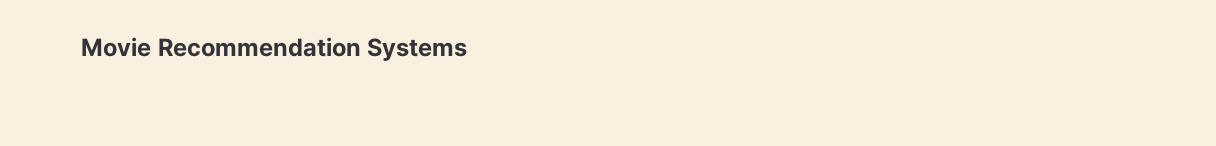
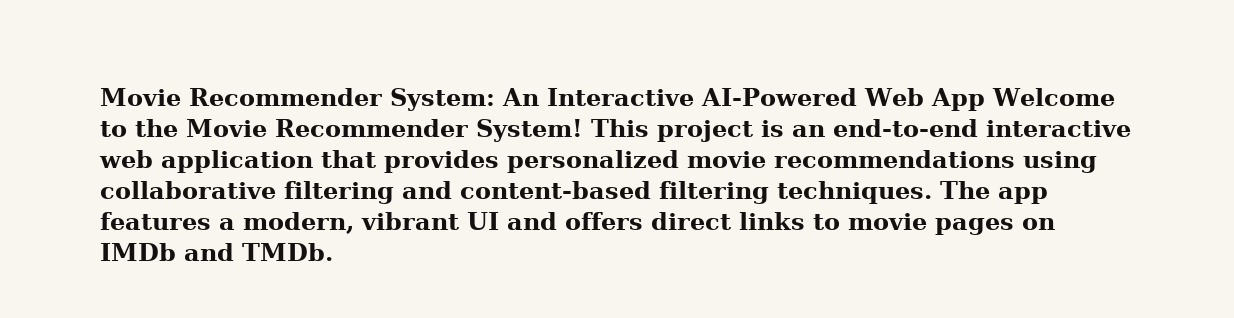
- Movie Recommendation Systems
+ Movie Recommender System: An Interactive AI-Powered Web App Welcome to the Movie Recommender System! This project is an end-to-end interactive web application that provides personalized movie recommendations using collaborative filtering and content-based filtering techniques. The app features a modern, vibrant UI and offers direct links to movie pages on IMDb and TMDb.

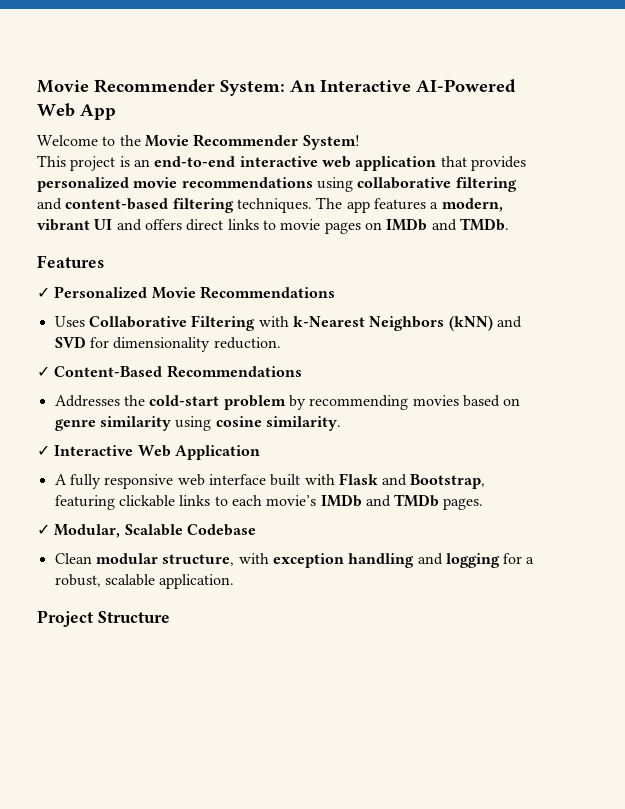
- Movie Recommender System: An Interactive AI-Powered Web App Welcome to the Movie Recommender System! This project is an end-to-end interactive web application that provides personalized movie recommendations using collaborative filtering and content-based filtering techniques.
+ Movie Recommender System: An Interactive AI-Powered Web App
+ Welcome to the Movie Recommender System!
+ This project is an end-to-end interactive web application that provides personalized movie recommendations using collaborative filtering and content-based filtering techniques.
+ Features
+ ✓ Personalized Movie Recommendations
+ Uses Collaborative Filtering with k-Nearest Neighbors (kNN) and SVD for dimensionality reduction.
+ ✓ Content-Based Recommendations
+ Addresses the cold-start problem by recommending movies based on genre similarity using cosine similarity.
+ ✓ Interactive Web Application
+ A fully responsive web interface built with Flask and Bootstrap, featuring clickable links to each movie’s IMDb and TMDb pages.
+ ✓ Modular, Scalable Codebase
+ Clean modular structure, with exception handling and logging for a robust, scalable application.
+ Project Structure

